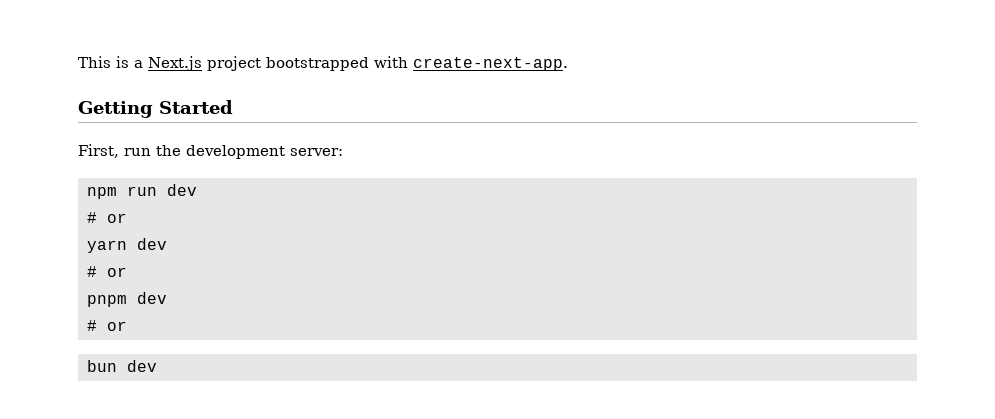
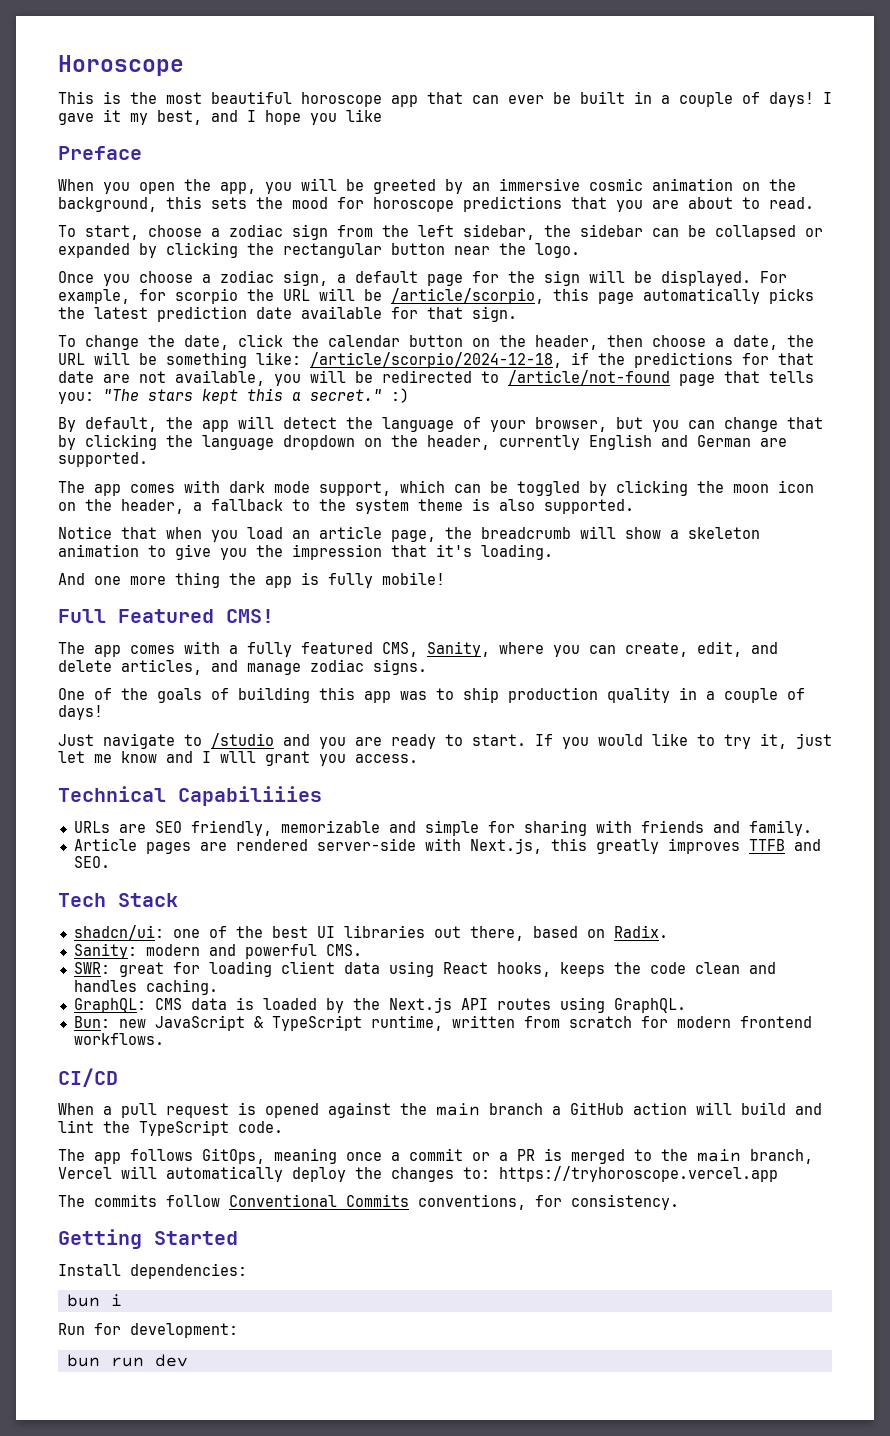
+ Horoscope
- This is a Next.js project bootstrapped with create-next-app.
+ This is the most beautiful horoscope app that can ever be built in a couple of days! I gave it my best, and I hope you like
+ Preface
+ When you open the app, you will be greeted by an immersive cosmic animation on the background, this sets the mood for horoscope predictions that you are about to read.
+ To start, choose a zodiac sign from the left sidebar, the sidebar can be collapsed or expanded by clicking the rectangular button near the logo.
+ Once you choose a zodiac sign, a default page for the sign will be displayed. For example, for scorpio the URL will be /article/scorpio, this page automatically picks the latest prediction date available for that sign.
+ To change the date, click the calendar button on the header, then choose a date, the URL will be something like: /article/scorpio/2024-12-18, if the predictions for that date are not available, you will be redirected to /article/not-found page that tells you: "The stars kept this a secret." :)
+ By default, the app will detect the language of your browser, but you can change that by clicking the language dropdown on the header, currently English and German are supported.
+ The app comes with dark mode support, which can be toggled by clicking the moon icon on the header, a fallback to the system theme is also supported.
+ Notice that when you load an article page, the breadcrumb will show a skeleton animation to give you the impression that it's loading.
+ And one more thing the app is fully mobile!
+ Full Featured CMS!
+ The app comes with a fully featured CMS, Sanity, where you can create, edit, and delete articles, and manage zodiac signs.
+ One of the goals of building this app was to ship production quality in a couple of days!
+ Just navigate to /studio and you are ready to start. If you would like to try it, just let me know and I wlll grant you access.
+ Technical Capabiliiies
+ URLs are SEO friendly, memorizable and simple for sharing with friends and family.
+ Article pages are rendered server-side with Next.js, this greatly improves TTFB and SEO.
+ Tech Stack
+ shadcn/ui: one of the best UI libraries out there, based on Radix.
+ Sanity: modern and powerful CMS.
+ SWR: great for loading client data using React hooks, keeps the code clean and handles caching.
+ GraphQL: CMS data is loaded by the Next.js API routes using GraphQL.
+ Bun: new JavaScript & TypeScript runtime, written from scratch for modern frontend workflows.
+ CI/CD
+ When a pull request is opened against the main branch a GitHub action will build and lint the TypeScript code.
+ The app follows GitOps, meaning once a commit or a PR is merged to the main branch, Vercel will automatically deploy the changes to: https://tryhoroscope.vercel.app
+ The commits follow Conventional Commits conventions, for consistency.
  Getting Started
- First, run the development server:
- npm run dev
- # or
- yarn dev
- # or
- pnpm dev
- # or
- bun dev
+ Install dependencies:
+ bun i
+ Run for development:
+ bun run dev

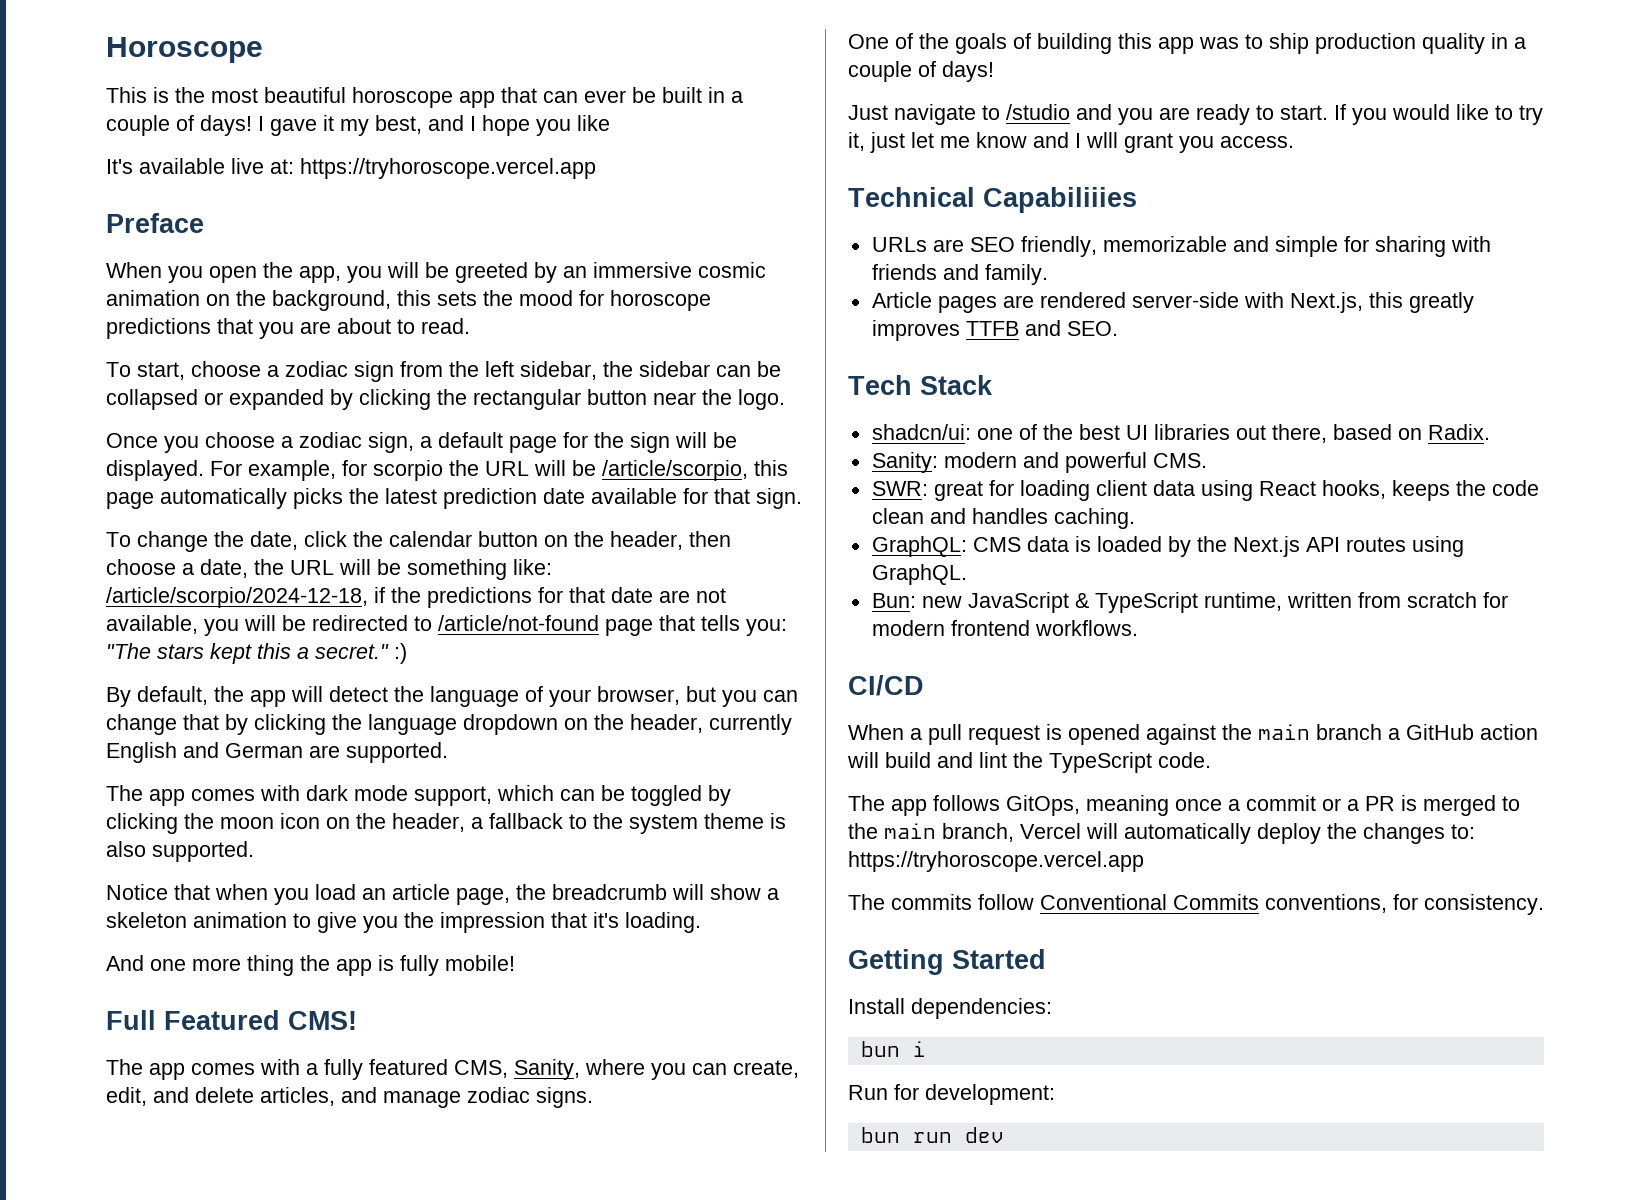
+ It's available live at: https://tryhoroscope.vercel.app

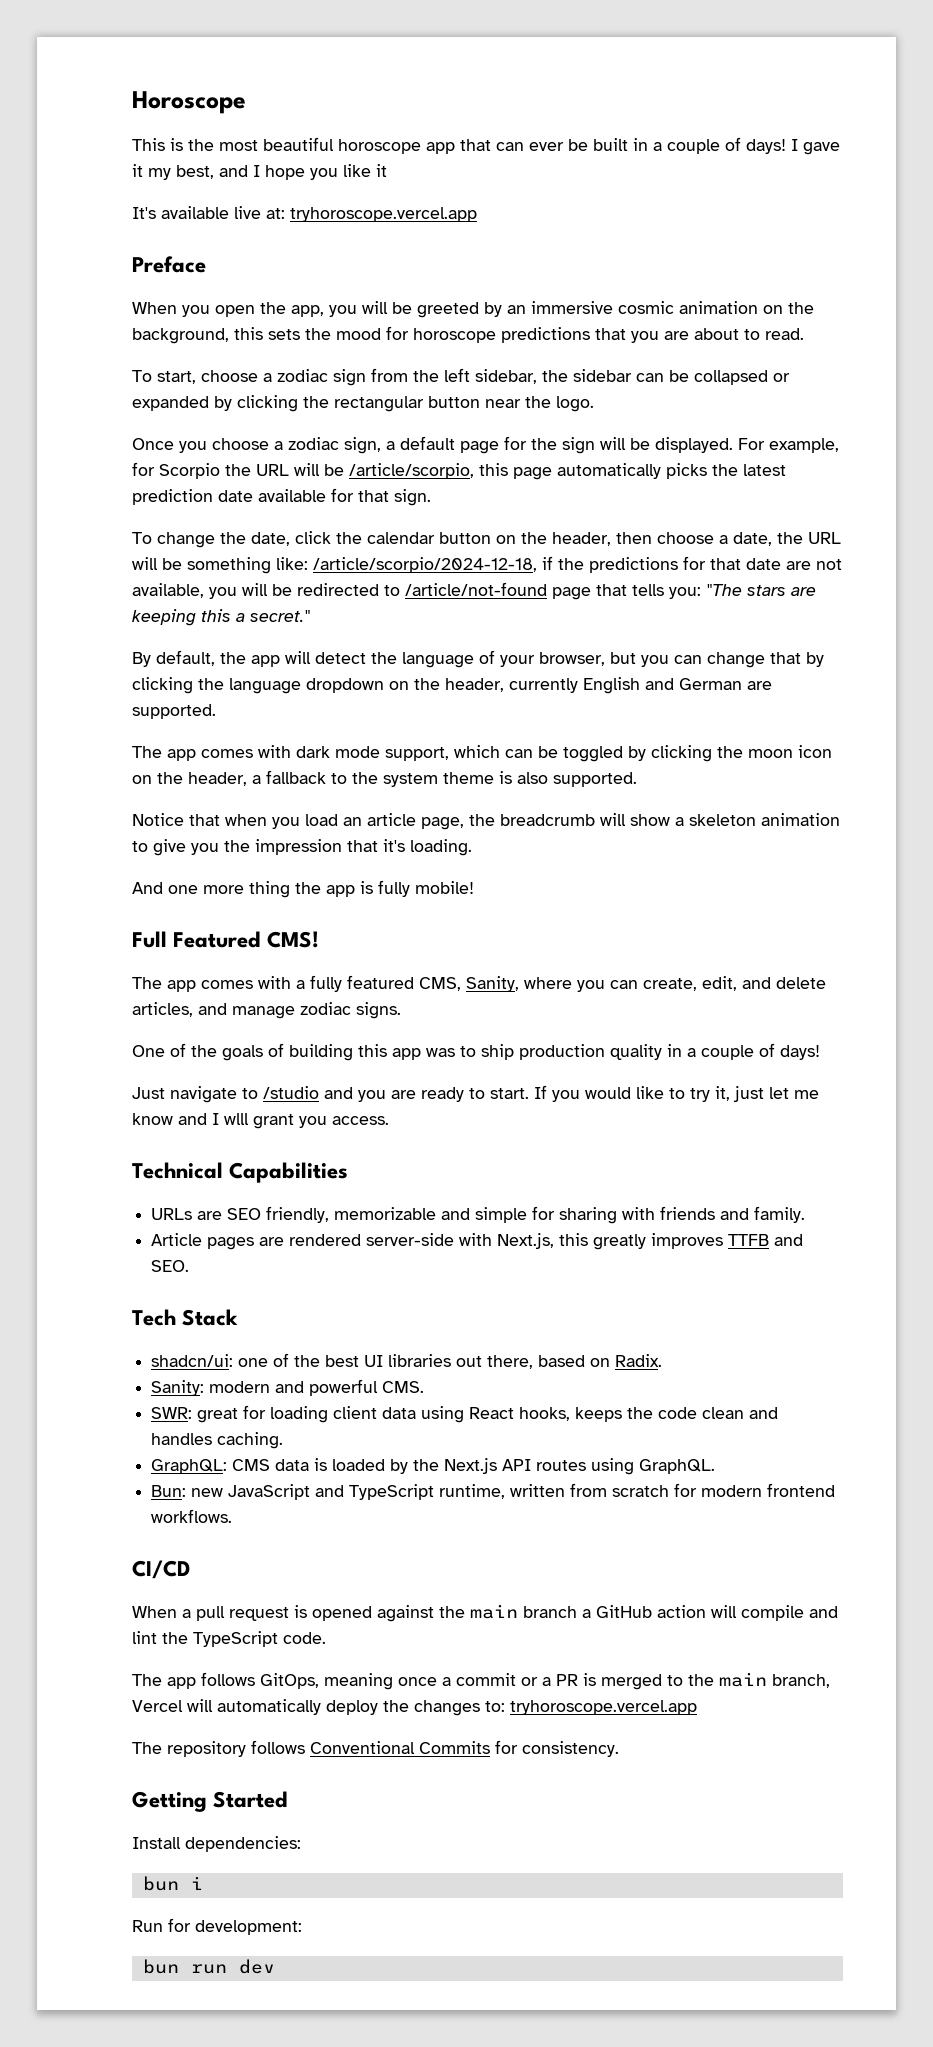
- I gave it my best, and I hope you like
+ I gave it my best, and I hope you like it
- It's available live at: https://tryhoroscope.vercel.app
+ It's available live at: tryhoroscope.vercel.app
- For example, for scorpio the URL will be /article/scorpio, this page automatically picks the latest prediction date available for that sign.
+ For example, for Scorpio the URL will be /article/scorpio, this page automatically picks the latest prediction date available for that sign.
- To change the date, click the calendar button on the header, then choose a date, the URL will be something like: /article/scorpio/2024-12-18, if the predictions for that date are not available, you will be redirected to /article/not-found page that tells you: "The stars kept this a secret." :)
+ To change the date, click the calendar button on the header, then choose a date, the URL will be something like: /article/scorpio/2024-12-18, if the predictions for that date are not available, you will be redirected to /article/not-found page that tells you: "The stars are keeping this a secret."
- Technical Capabiliiies
+ Technical Capabilities
- Bun: new JavaScript & TypeScript runtime, written from scratch for modern frontend workflows.
+ Bun: new JavaScript and TypeScript runtime, written from scratch for modern frontend workflows.
- When a pull request is opened against the main branch a GitHub action will build and lint the TypeScript code.
+ When a pull request is opened against the main branch a GitHub action will compile and lint the TypeScript code.
- The app follows GitOps, meaning once a commit or a PR is merged to the main branch, Vercel will automatically deploy the changes to: https://tryhoroscope.vercel.app
- The commits follow Conventional Commits conventions, for consistency.
+ The app follows GitOps, meaning once a commit or a PR is merged to the main branch, Vercel will automatically deploy the changes to: tryhoroscope.vercel.app
+ The repository follows Conventional Commits for consistency.

